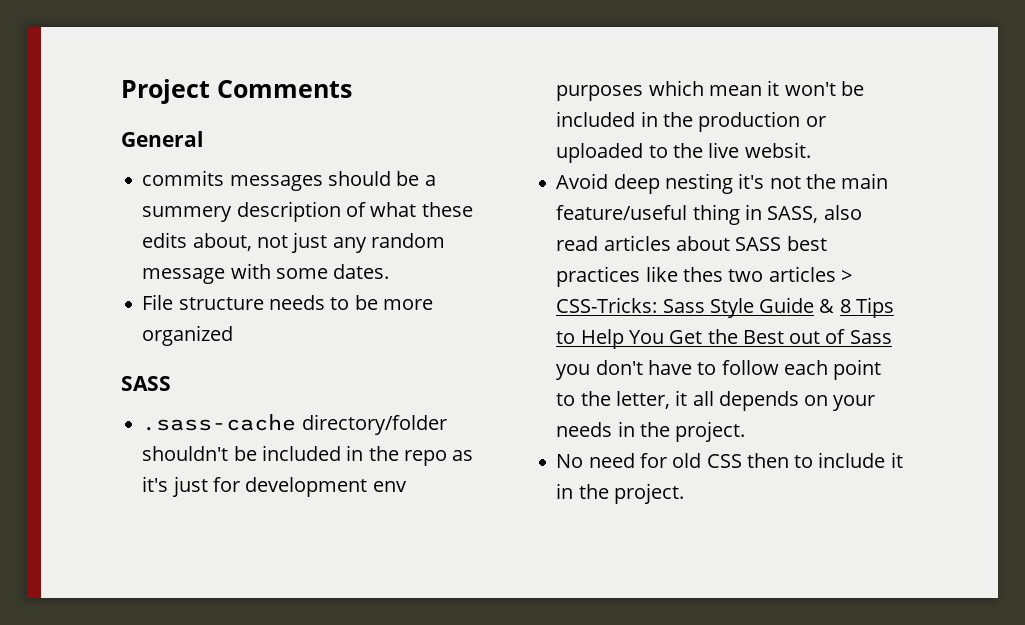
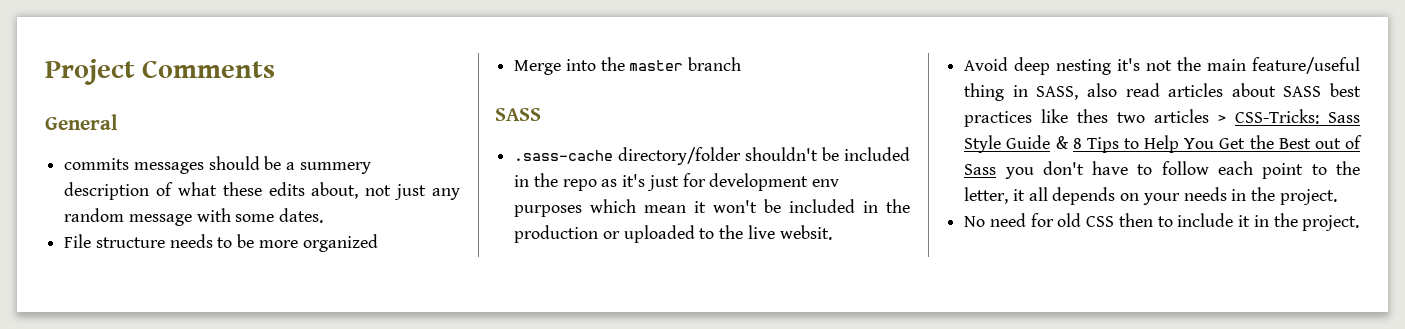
+ Merge into the master branch

